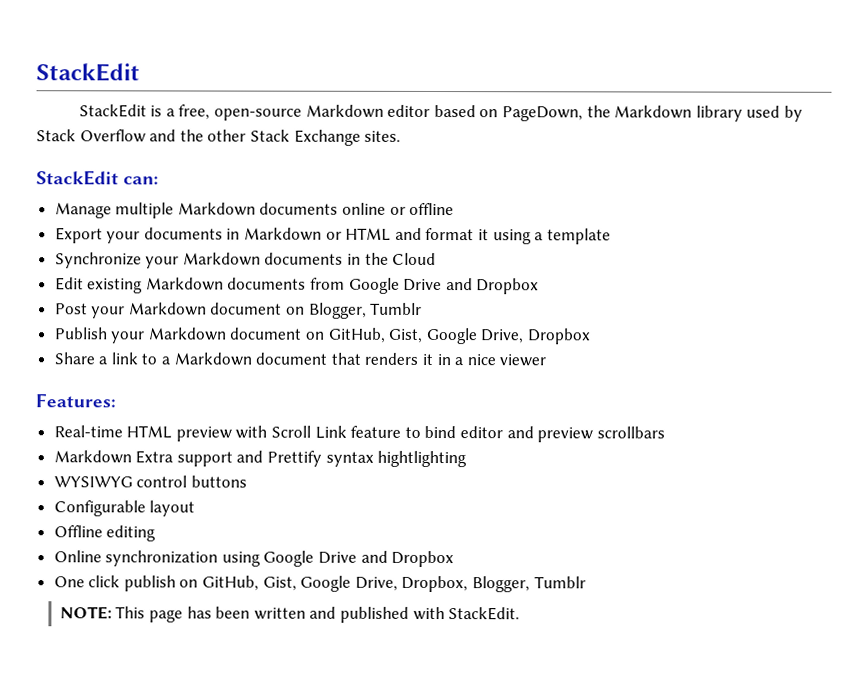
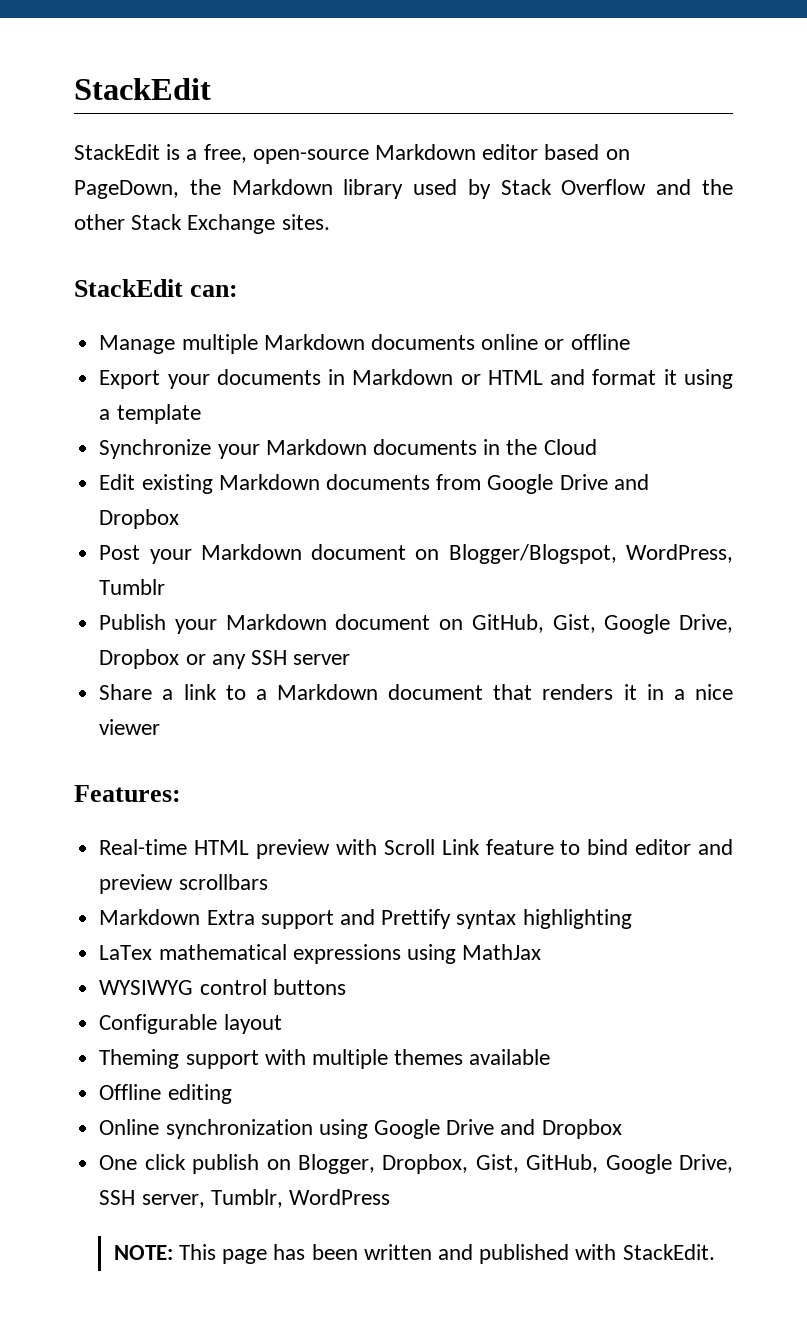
- Post your Markdown document on Blogger, Tumblr
+ Post your Markdown document on Blogger/Blogspot, WordPress, Tumblr
- Publish your Markdown document on GitHub, Gist, Google Drive, Dropbox
+ Publish your Markdown document on GitHub, Gist, Google Drive, Dropbox or any SSH server
- Markdown Extra support and Prettify syntax hightlighting
+ Markdown Extra support and Prettify syntax highlighting
+ LaTex mathematical expressions using MathJax
+ Theming support with multiple themes available
- One click publish on GitHub, Gist, Google Drive, Dropbox, Blogger, Tumblr
+ One click publish on Blogger, Dropbox, Gist, GitHub, Google Drive, SSH server, Tumblr, WordPress

